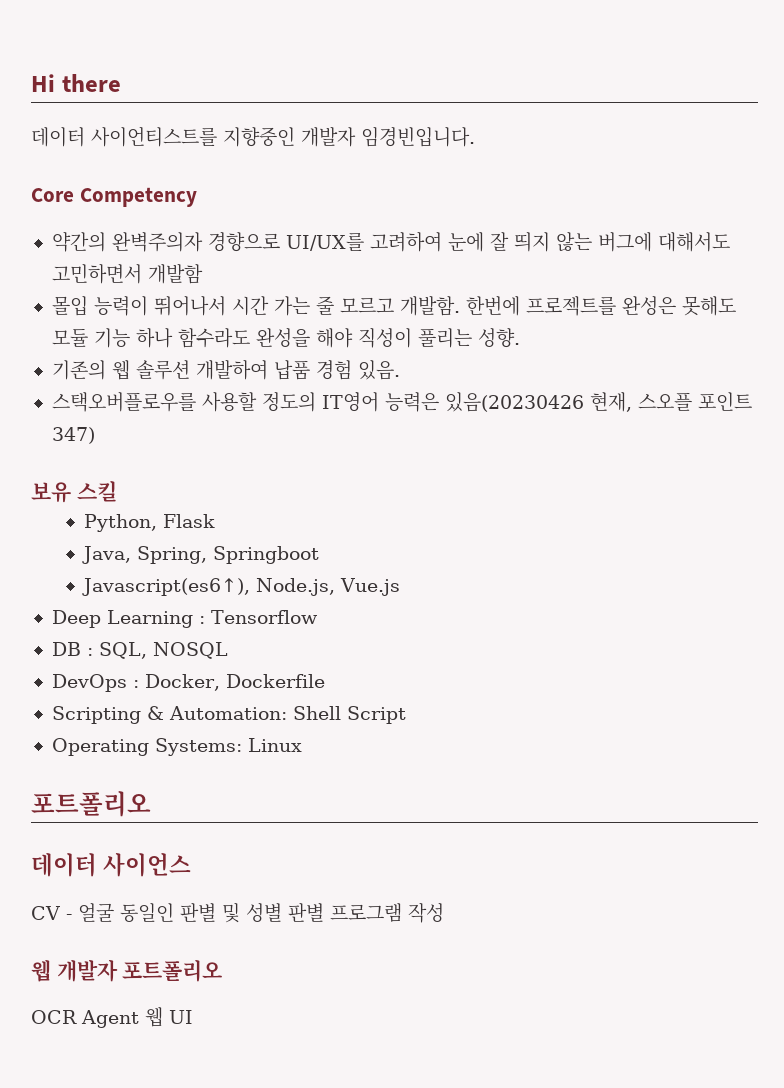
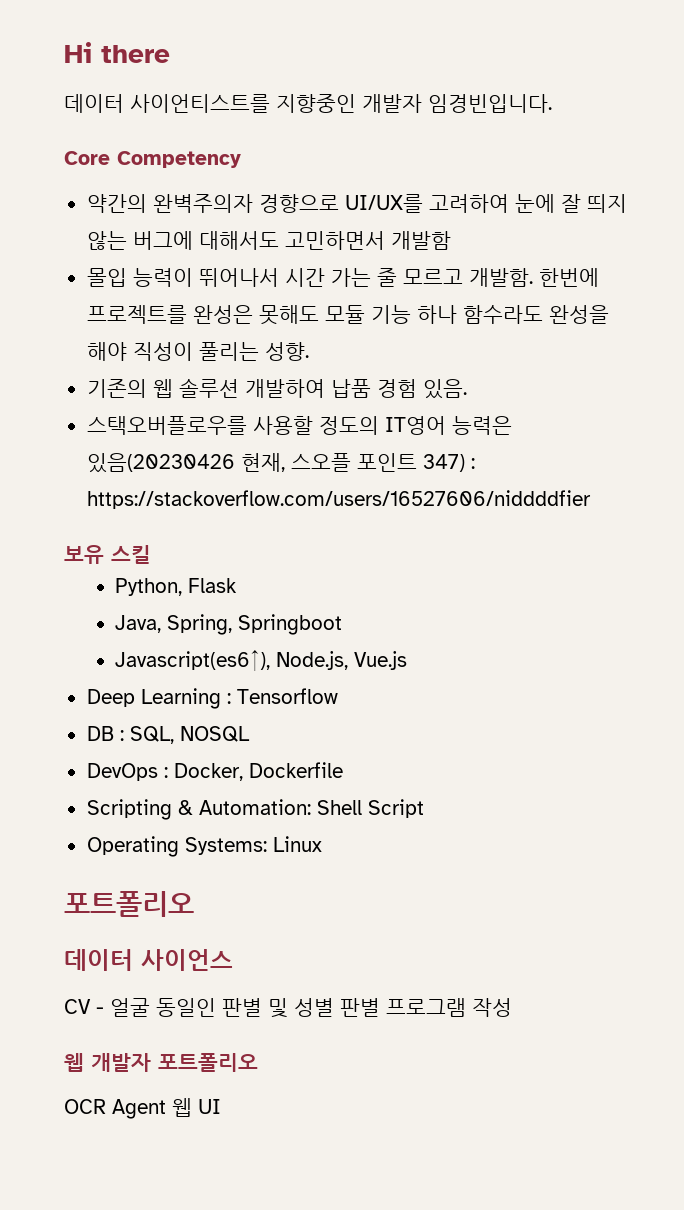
- 스택오버플로우를 사용할 정도의 IT영어 능력은 있음(20230426 현재, 스오플 포인트 347)
+ 스택오버플로우를 사용할 정도의 IT영어 능력은 있음(20230426 현재, 스오플 포인트 347) : https://stackoverflow.com/users/16527606/niddddfier

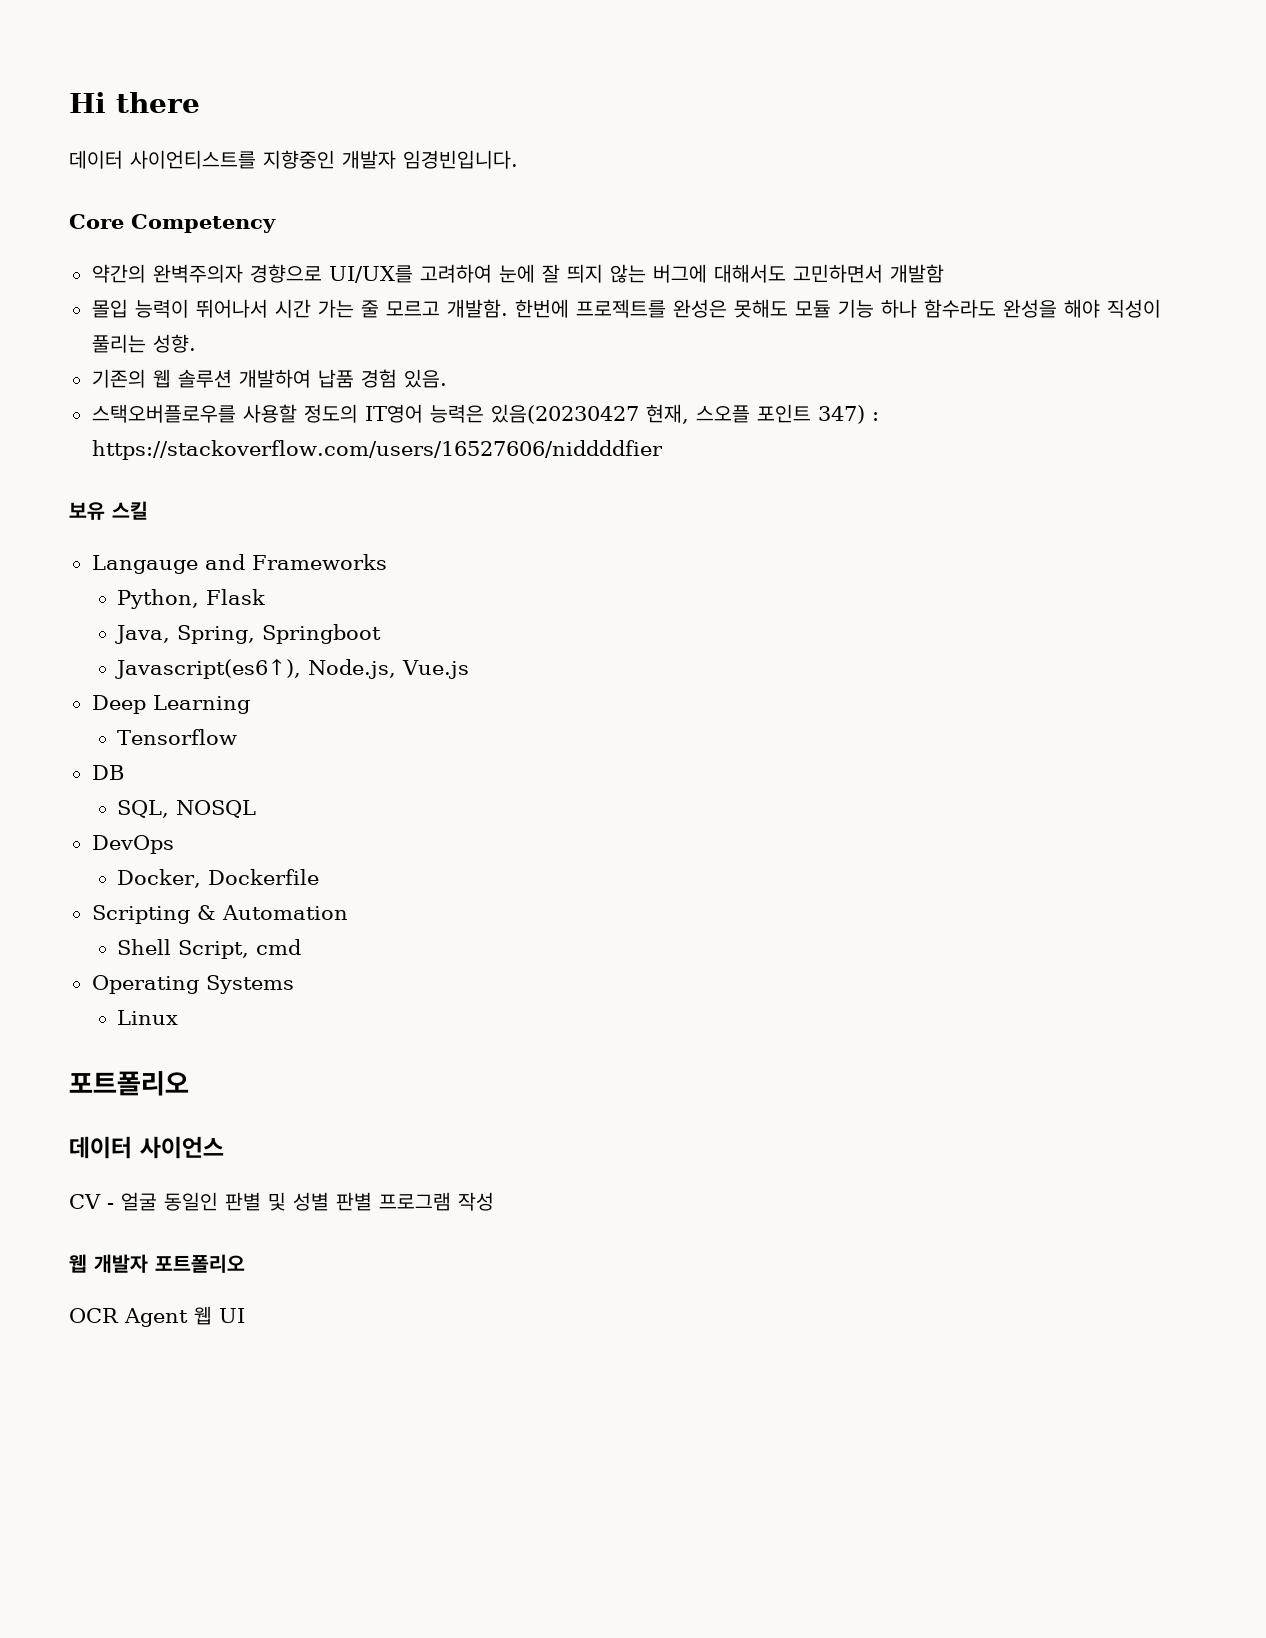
- 스택오버플로우를 사용할 정도의 IT영어 능력은 있음(20230426 현재, 스오플 포인트 347) : https://stackoverflow.com/users/16527606/niddddfier
+ 스택오버플로우를 사용할 정도의 IT영어 능력은 있음(20230427 현재, 스오플 포인트 347) : https://stackoverflow.com/users/16527606/niddddfier
+ Langauge and Frameworks
- Deep Learning : Tensorflow
+ Deep Learning
+ Tensorflow
- DB : SQL, NOSQL
+ DB
+ SQL, NOSQL
- DevOps : Docker, Dockerfile
+ DevOps
+ Docker, Dockerfile
- Scripting & Automation: Shell Script
+ Scripting & Automation
+ Shell Script, cmd
- Operating Systems: Linux
+ Operating Systems
+ Linux

